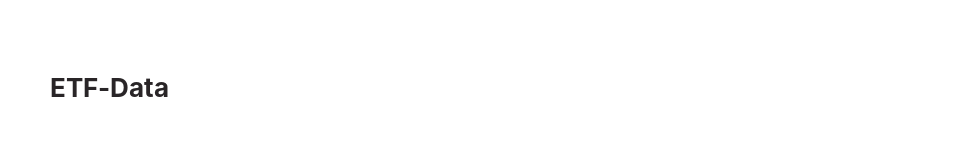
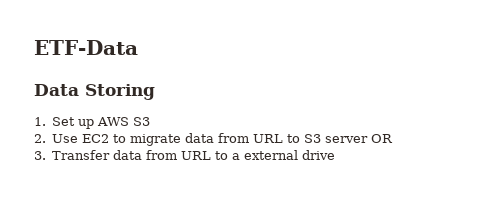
+ Data Storing
+ 1. Set up AWS S3
+ 2. Use EC2 to migrate data from URL to S3 server OR
+ 3. Transfer data from URL to a external drive

